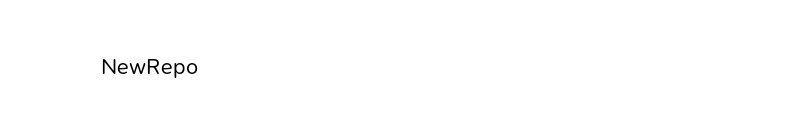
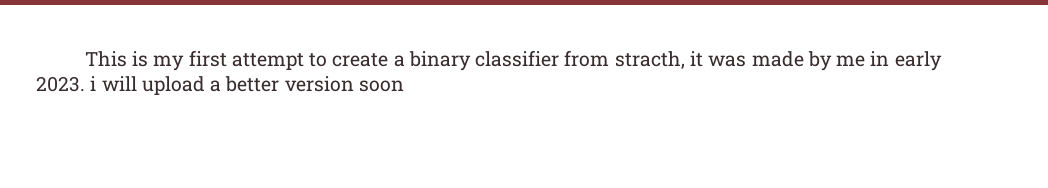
- NewRepo
+ This is my first attempt to create a binary classifier from stracth, it was made by me in early 2023. i will upload a better version soon

